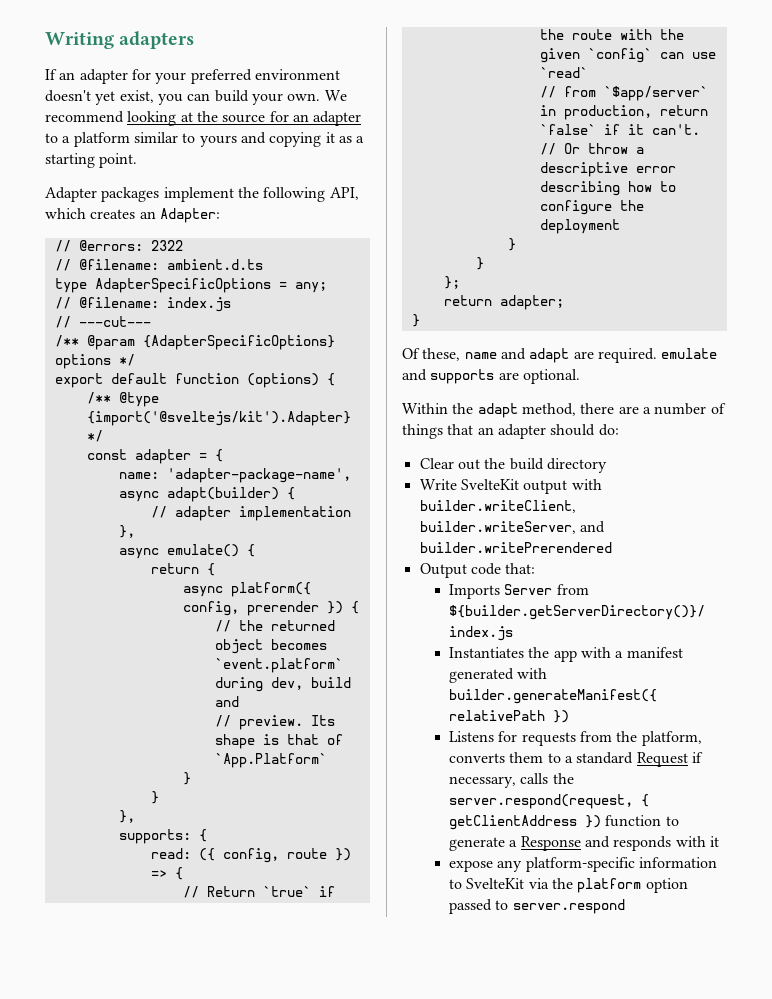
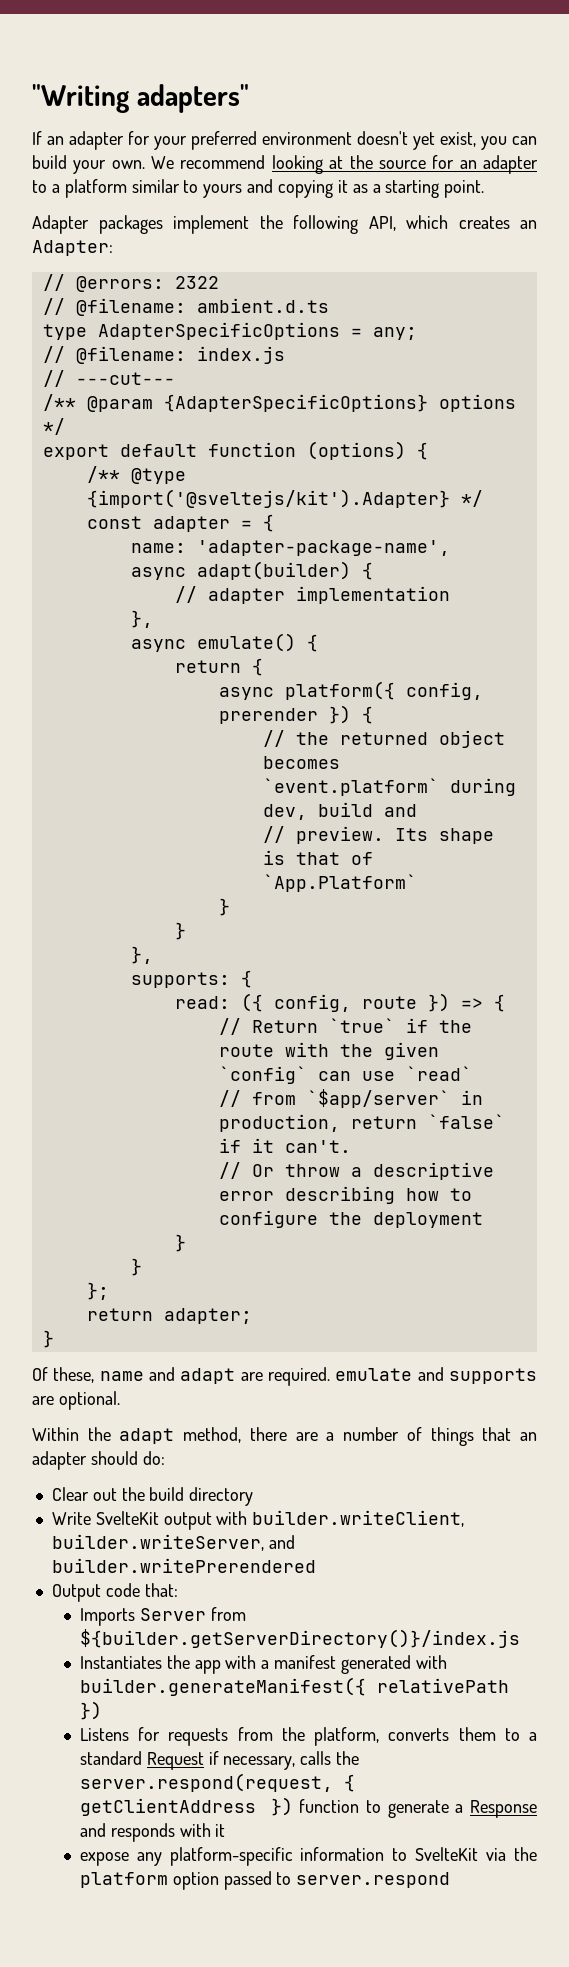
- Writing adapters
+ "Writing adapters"

